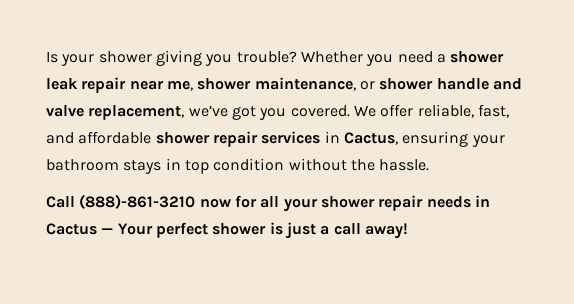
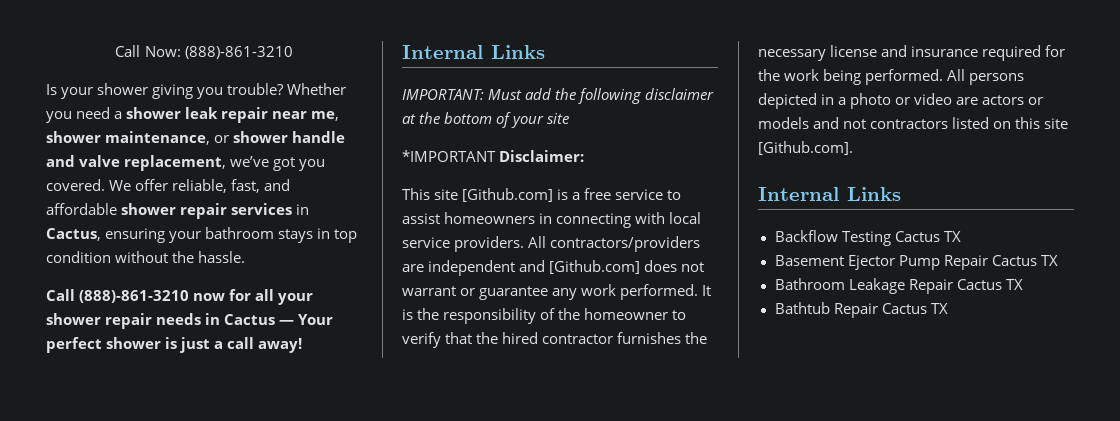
+ Call Now: (888)-861-3210
  Call (888)-861-3210 now for all your shower repair needs in Cactus — Your perfect shower is just a call away!
+ Internal Links
+ IMPORTANT: Must add the following disclaimer at the bottom of your site
+ *IMPORTANT Disclaimer:
+ This site [Github.com] is a free service to assist homeowners in connecting with local service providers. All contractors/providers are independent and [Github.com] does not warrant or guarantee any work performed. It is the responsibility of the homeowner to verify that the hired contractor furnishes the necessary license and insurance required for the work being performed. All persons depicted in a photo or video are actors or models and not contractors listed on this site [Github.com].
+ Internal Links
+ Backflow Testing Cactus TX
+ Basement Ejector Pump Repair Cactus TX
+ Bathroom Leakage Repair Cactus TX
+ Bathtub Repair Cactus TX

